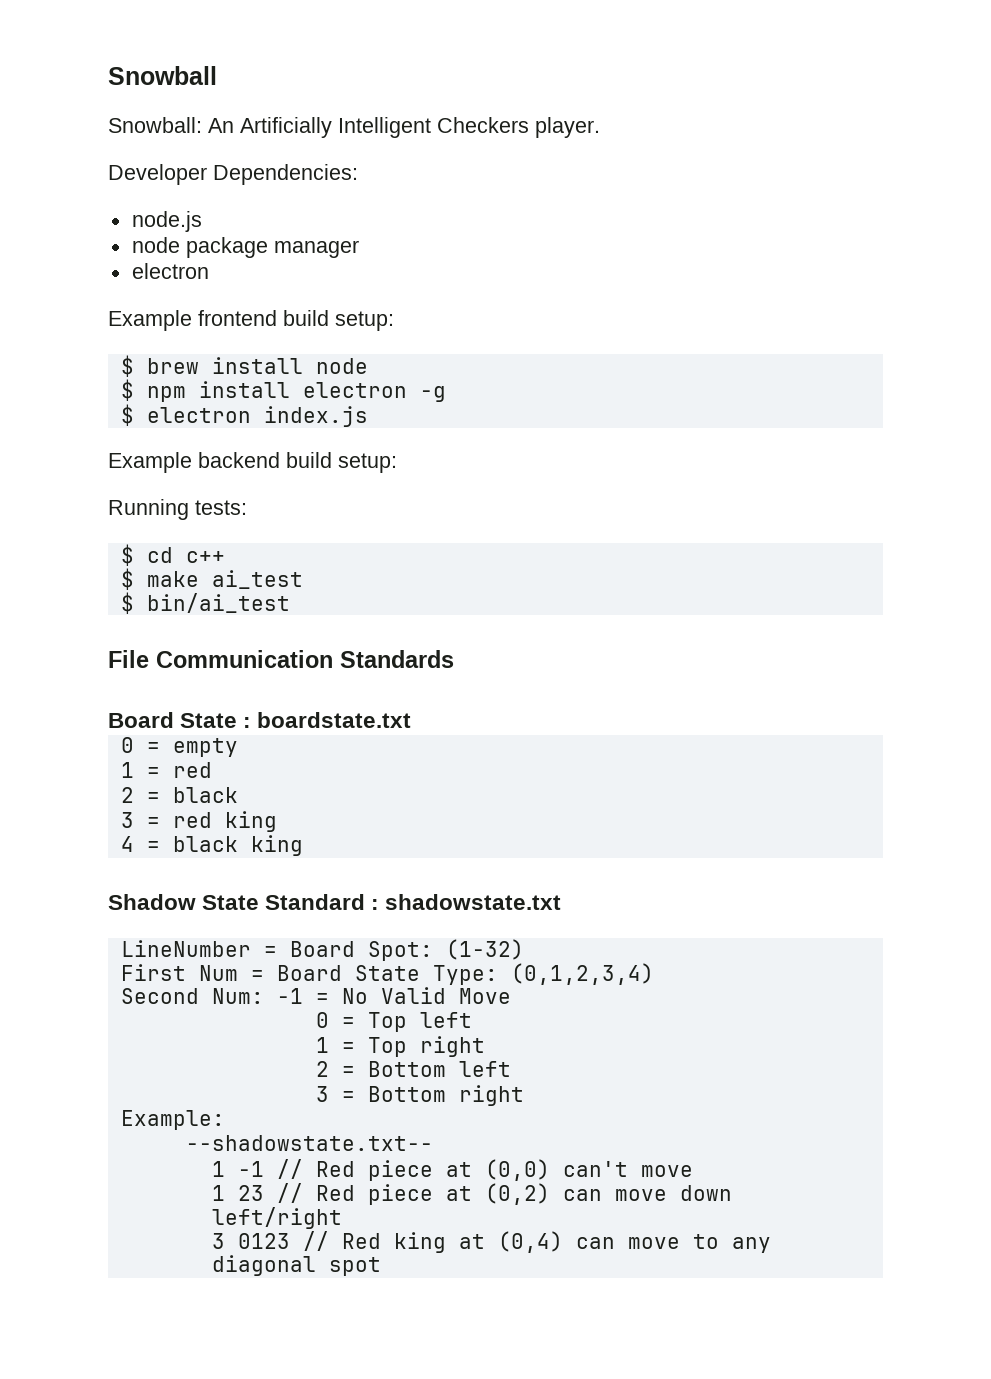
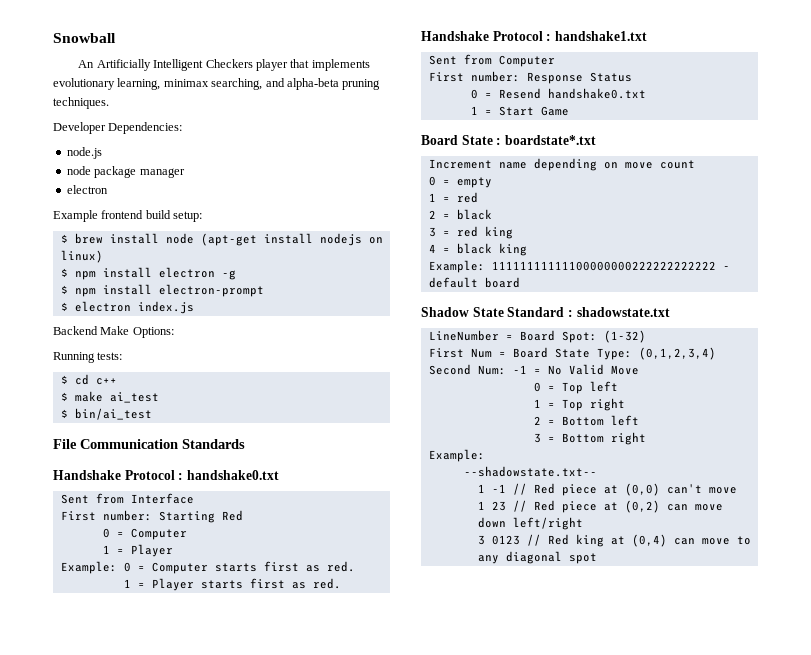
- Snowball: An Artificially Intelligent Checkers player.
+ An Artificially Intelligent Checkers player that implements evolutionary learning, minimax searching, and alpha-beta pruning techniques.
- $ brew install node
+ $ brew install node (apt-get install nodejs on linux)
+ $ npm install electron-prompt
- Example backend build setup:
+ Backend Make Options:
- Board State : boardstate.txt
+ Handshake Protocol : handshake0.txt
+ Sent from Interface
+ First number: Starting Red
+ 0 = Computer
+ 1 = Player
+ Example: 0 = Computer starts first as red.
+ 1 = Player starts first as red.
+ Handshake Protocol : handshake1.txt
+ Sent from Computer
+ First number: Response Status
+ 0 = Resend handshake0.txt
+ 1 = Start Game
+ Board State : boardstate*.txt
+ Increment name depending on move count
+ Example: 11111111111100000000222222222222 - default board

